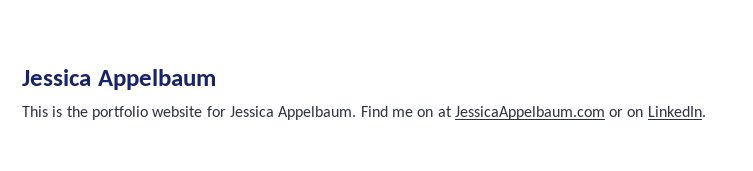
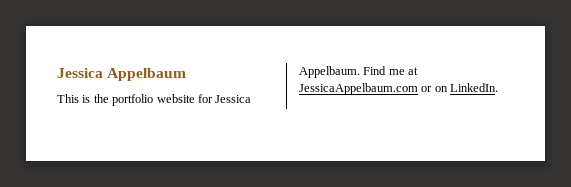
- Find me on at JessicaAppelbaum.com or on LinkedIn.
+ Find me at JessicaAppelbaum.com or on LinkedIn.

